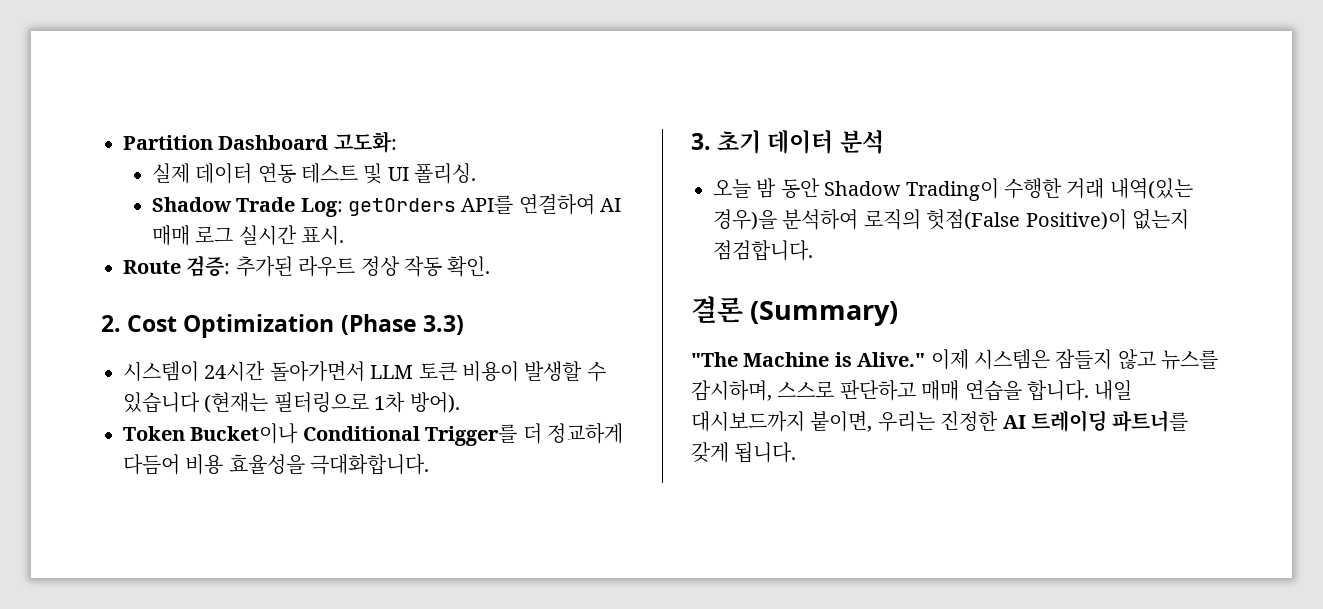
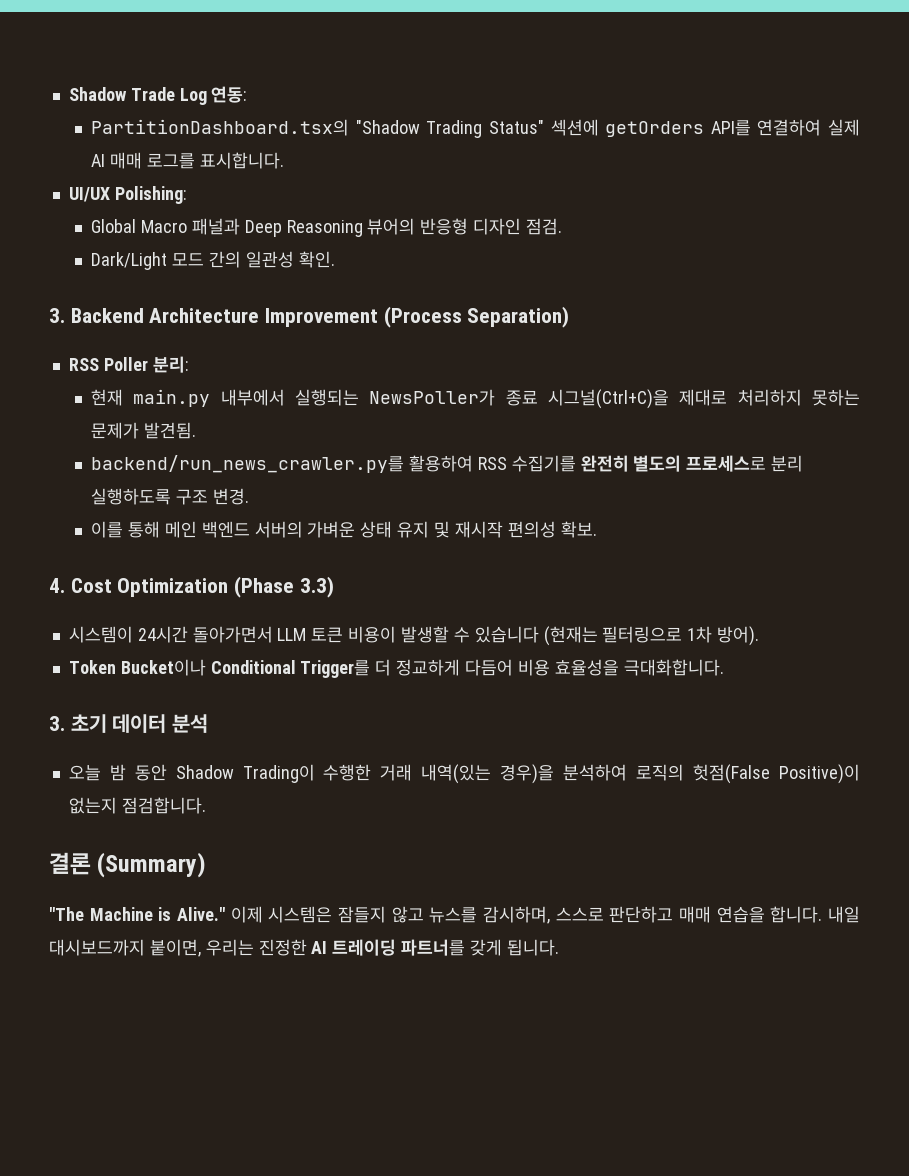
- Partition Dashboard 고도화:
- 실제 데이터 연동 테스트 및 UI 폴리싱.
- Shadow Trade Log: getOrders API를 연결하여 AI 매매 로그 실시간 표시.
- Route 검증: 추가된 라우트 정상 작동 확인.
- 2. Cost Optimization (Phase 3.3)
+ Shadow Trade Log 연동:
+ PartitionDashboard.tsx의 "Shadow Trading Status" 섹션에 getOrders API를 연결하여 실제 AI 매매 로그를 표시합니다.
+ UI/UX Polishing:
+ Global Macro 패널과 Deep Reasoning 뷰어의 반응형 디자인 점검.
+ Dark/Light 모드 간의 일관성 확인.
+ 3. Backend Architecture Improvement (Process Separation)
+ RSS Poller 분리:
+ 현재 main.py 내부에서 실행되는 NewsPoller가 종료 시그널(Ctrl+C)을 제대로 처리하지 못하는 문제가 발견됨.
+ backend/run_news_crawler.py를 활용하여 RSS 수집기를 완전히 별도의 프로세스로 분리 실행하도록 구조 변경.
+ 이를 통해 메인 백엔드 서버의 가벼운 상태 유지 및 재시작 편의성 확보.
+ 4. Cost Optimization (Phase 3.3)

